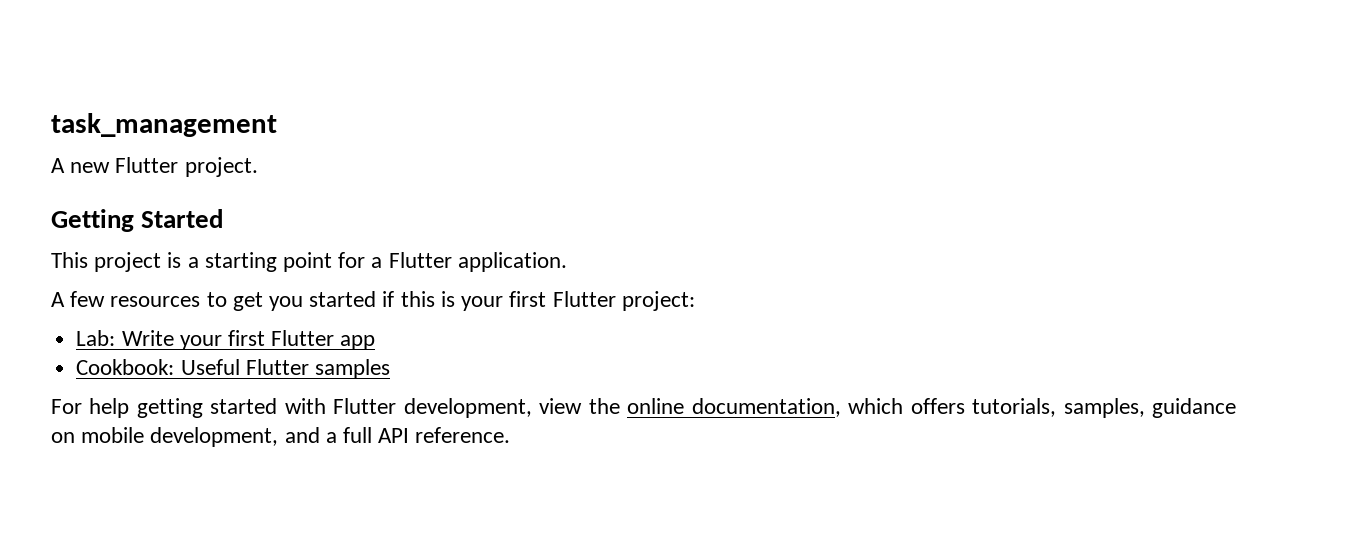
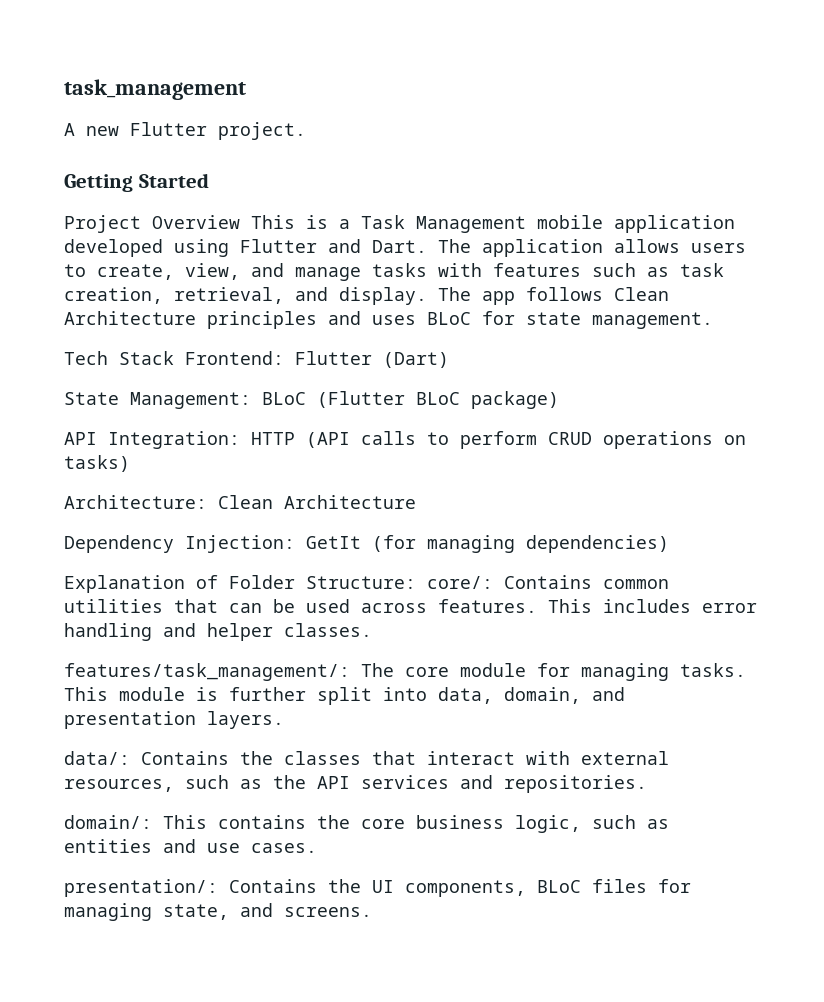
- This project is a starting point for a Flutter application.
- A few resources to get you started if this is your first Flutter project:
- Lab: Write your first Flutter app
- Cookbook: Useful Flutter samples
- For help getting started with Flutter development, view the online documentation, which offers tutorials, samples, guidance on mobile development, and a full API reference.
+ Project Overview This is a Task Management mobile application developed using Flutter and Dart. The application allows users to create, view, and manage tasks with features such as task creation, retrieval, and display. The app follows Clean Architecture principles and uses BLoC for state management.
+ Tech Stack Frontend: Flutter (Dart)
+ State Management: BLoC (Flutter BLoC package)
+ API Integration: HTTP (API calls to perform CRUD operations on tasks)
+ Architecture: Clean Architecture
+ Dependency Injection: GetIt (for managing dependencies)
+ Explanation of Folder Structure: core/: Contains common utilities that can be used across features. This includes error handling and helper classes.
+ features/task_management/: The core module for managing tasks. This module is further split into data, domain, and presentation layers.
+ data/: Contains the classes that interact with external resources, such as the API services and repositories.
+ domain/: This contains the core business logic, such as entities and use cases.
+ presentation/: Contains the UI components, BLoC files for managing state, and screens.

